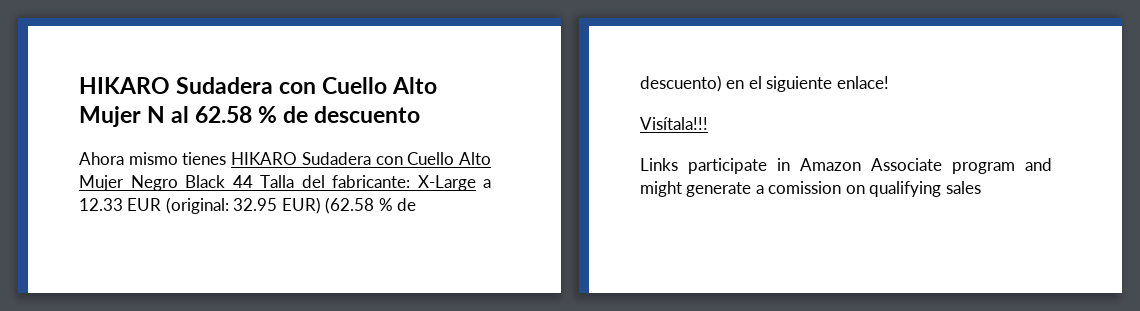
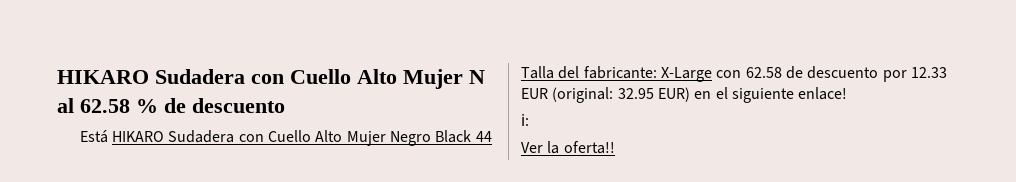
- Ahora mismo tienes HIKARO Sudadera con Cuello Alto Mujer Negro Black 44 Talla del fabricante: X-Large a 12.33 EUR (original: 32.95 EUR) (62.58 % de descuento) en el siguiente enlace!
+ Está HIKARO Sudadera con Cuello Alto Mujer Negro Black 44 Talla del fabricante: X-Large con 62.58 de descuento por 12.33 EUR (original: 32.95 EUR) en el siguiente enlace!
- Visítala!!!
- Links participate in Amazon Associate program and might generate a comission on qualifying sales
+ ℹ:
+ Ver la oferta!!

